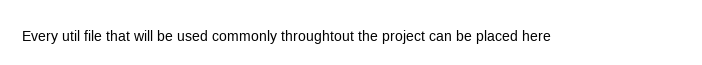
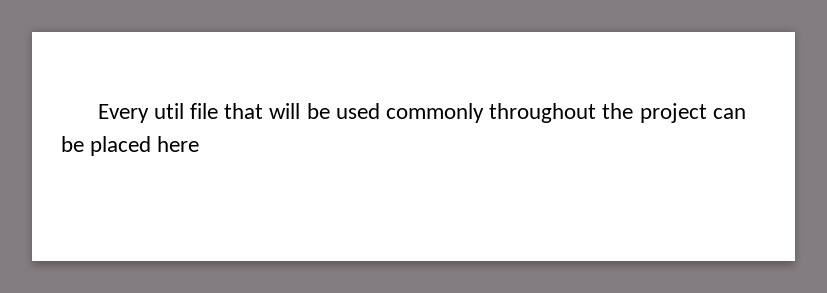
- Every util file that will be used commonly throughtout the project can be placed here
+ Every util file that will be used commonly throughout the project can be placed here

